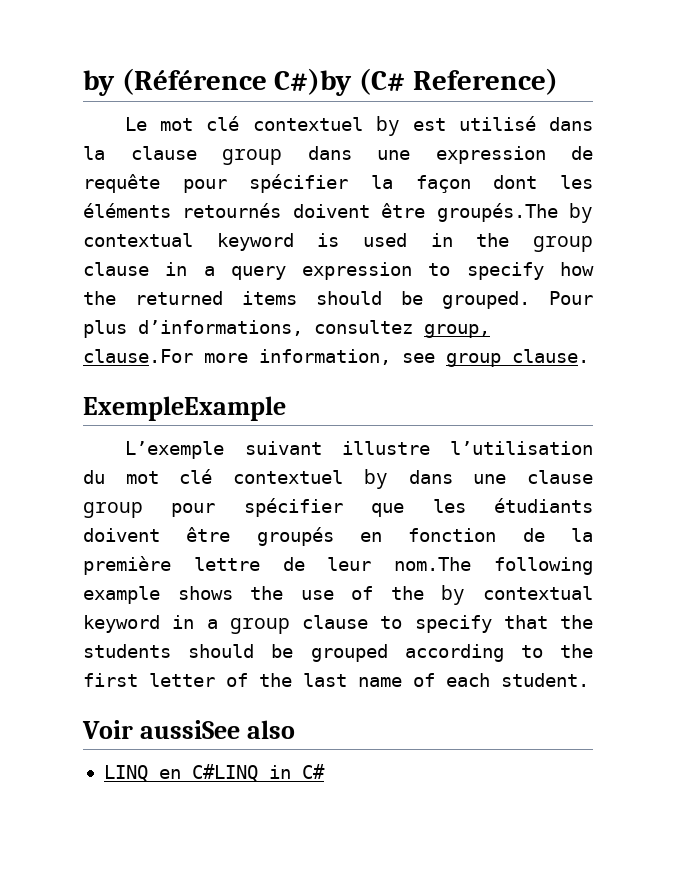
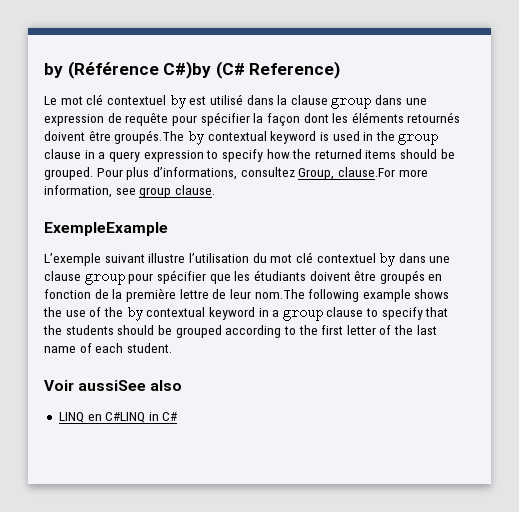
- Pour plus d’informations, consultez group, clause.For more information, see group clause.
+ Pour plus d’informations, consultez Group, clause.For more information, see group clause.

